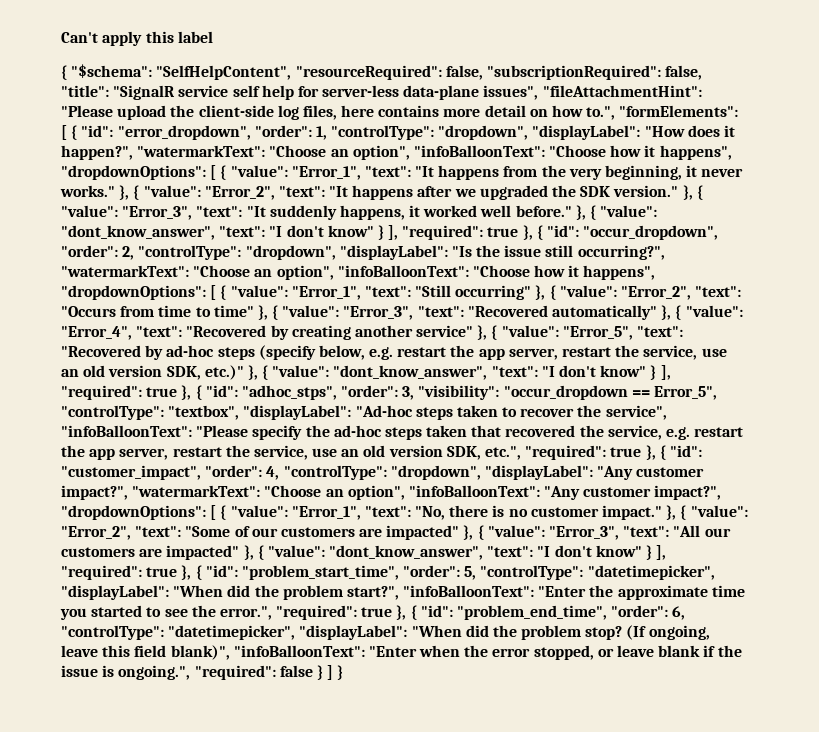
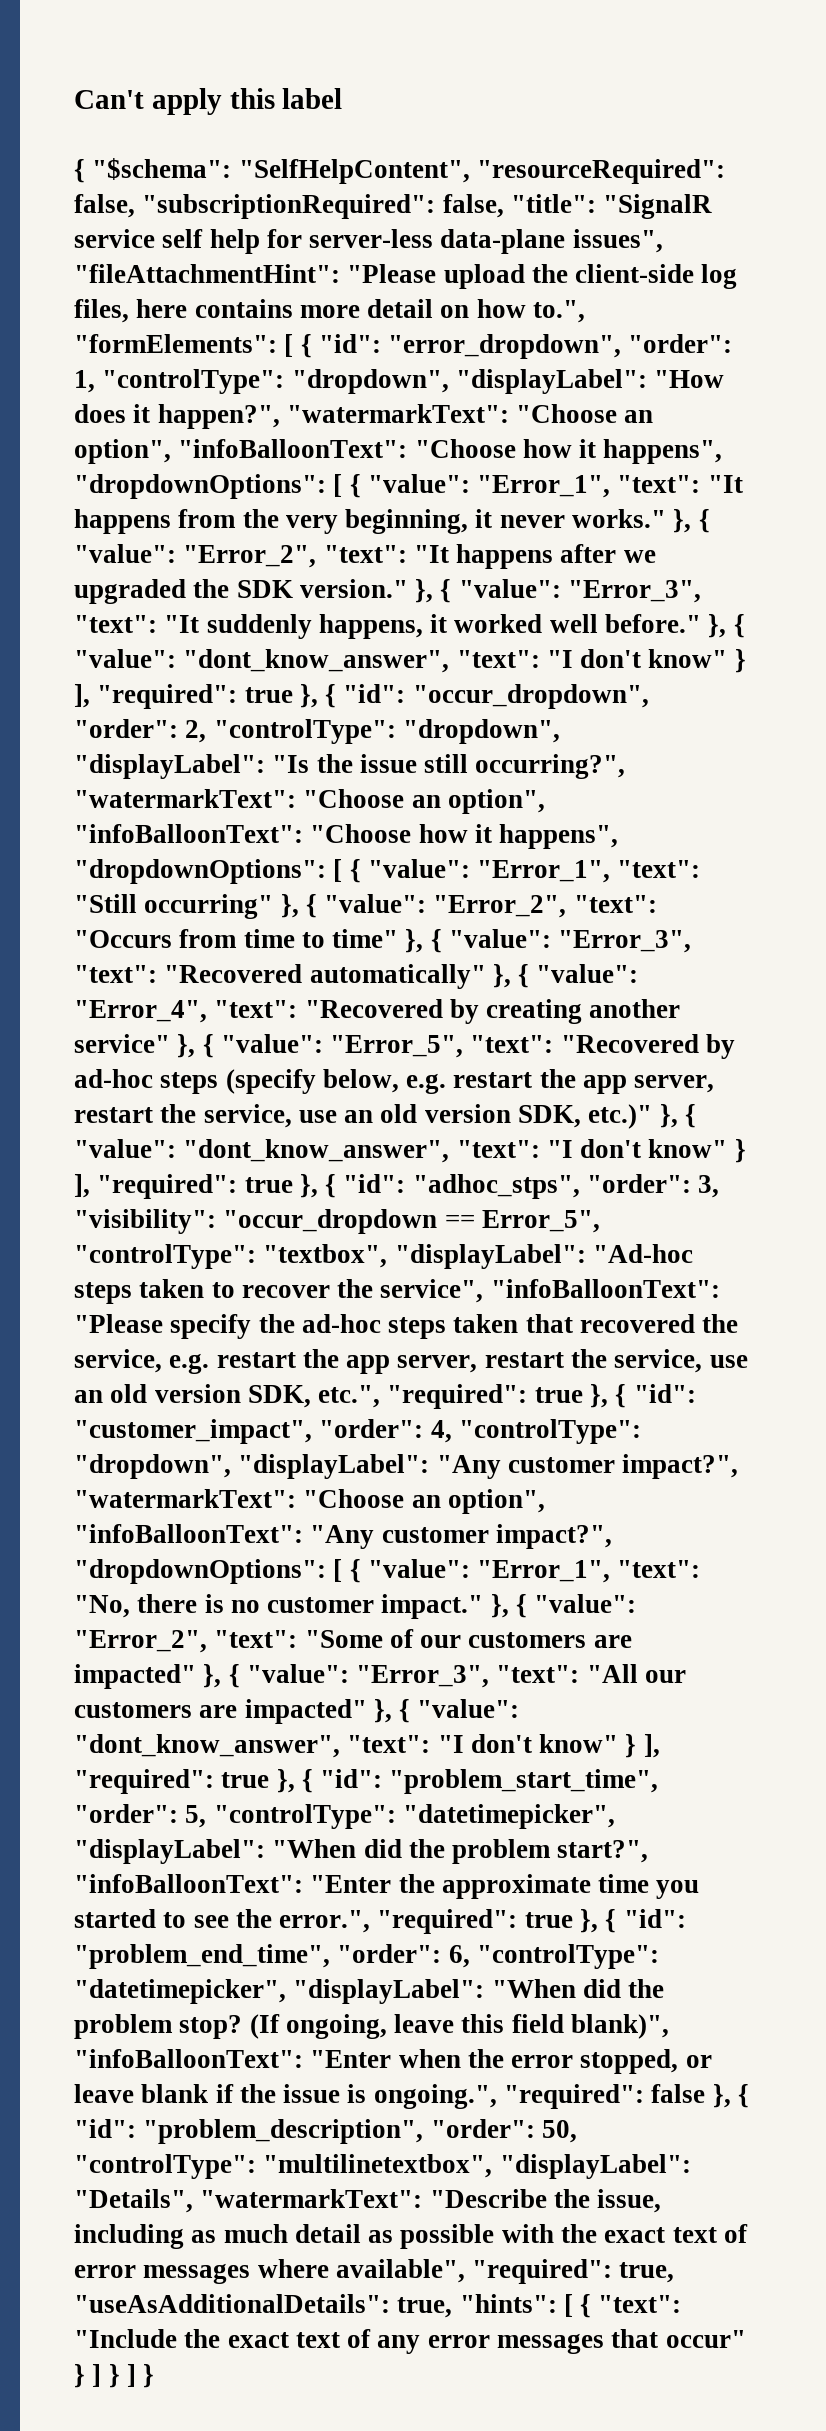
- (If ongoing, leave this field blank)", "infoBalloonText": "Enter when the error stopped, or leave blank if the issue is ongoing.", "required": false } ] }
+ (If ongoing, leave this field blank)", "infoBalloonText": "Enter when the error stopped, or leave blank if the issue is ongoing.", "required": false }, { "id": "problem_description", "order": 50, "controlType": "multilinetextbox", "displayLabel": "Details", "watermarkText": "Describe the issue, including as much detail as possible with the exact text of error messages where available", "required": true, "useAsAdditionalDetails": true, "hints": [ { "text": "Include the exact text of any error messages that occur" } ] } ] }

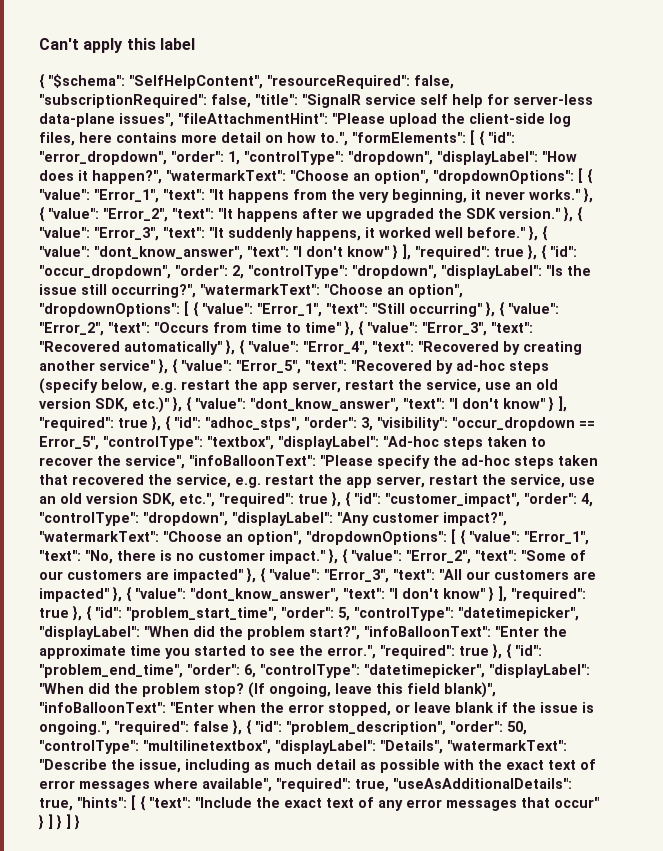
- "How does it happen?", "watermarkText": "Choose an option", "infoBalloonText": "Choose how it happens", "dropdownOptions":
+ "How does it happen?", "watermarkText": "Choose an option", "dropdownOptions":
- "Is the issue still occurring?", "watermarkText": "Choose an option", "infoBalloonText": "Choose how it happens", "dropdownOptions":
+ "Is the issue still occurring?", "watermarkText": "Choose an option", "dropdownOptions":
- "Any customer impact?", "watermarkText": "Choose an option", "infoBalloonText": "Any customer impact?", "dropdownOptions":
+ "Any customer impact?", "watermarkText": "Choose an option", "dropdownOptions":

